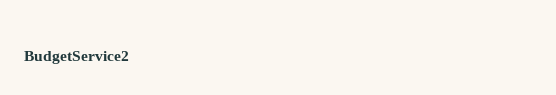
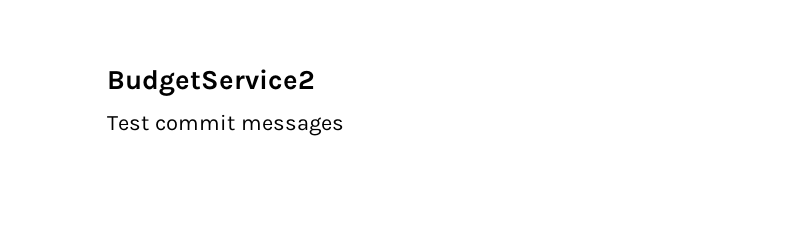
+ Test commit messages

